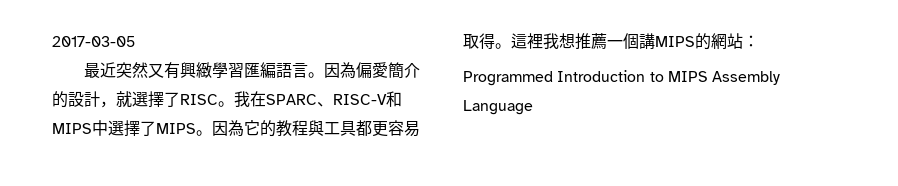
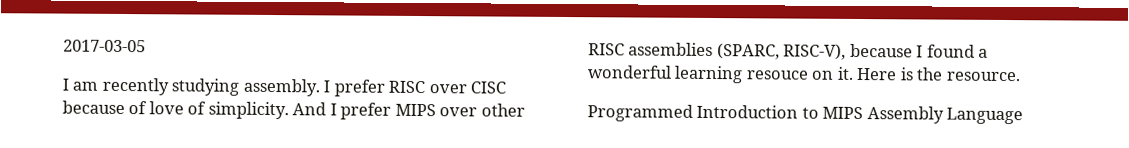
- 最近突然又有興緻學習匯編語言。因為偏愛簡介的設計，就選擇了RISC。我在SPARC、RISC-V和MIPS中選擇了MIPS。因為它的教程與工具都更容易取得。這裡我想推薦一個講MIPS的網站：
+ I am recently studying assembly. I prefer RISC over CISC because of love of simplicity. And I prefer MIPS over other RISC assemblies (SPARC, RISC-V), because I found a wonderful learning resouce on it. Here is the resource.

